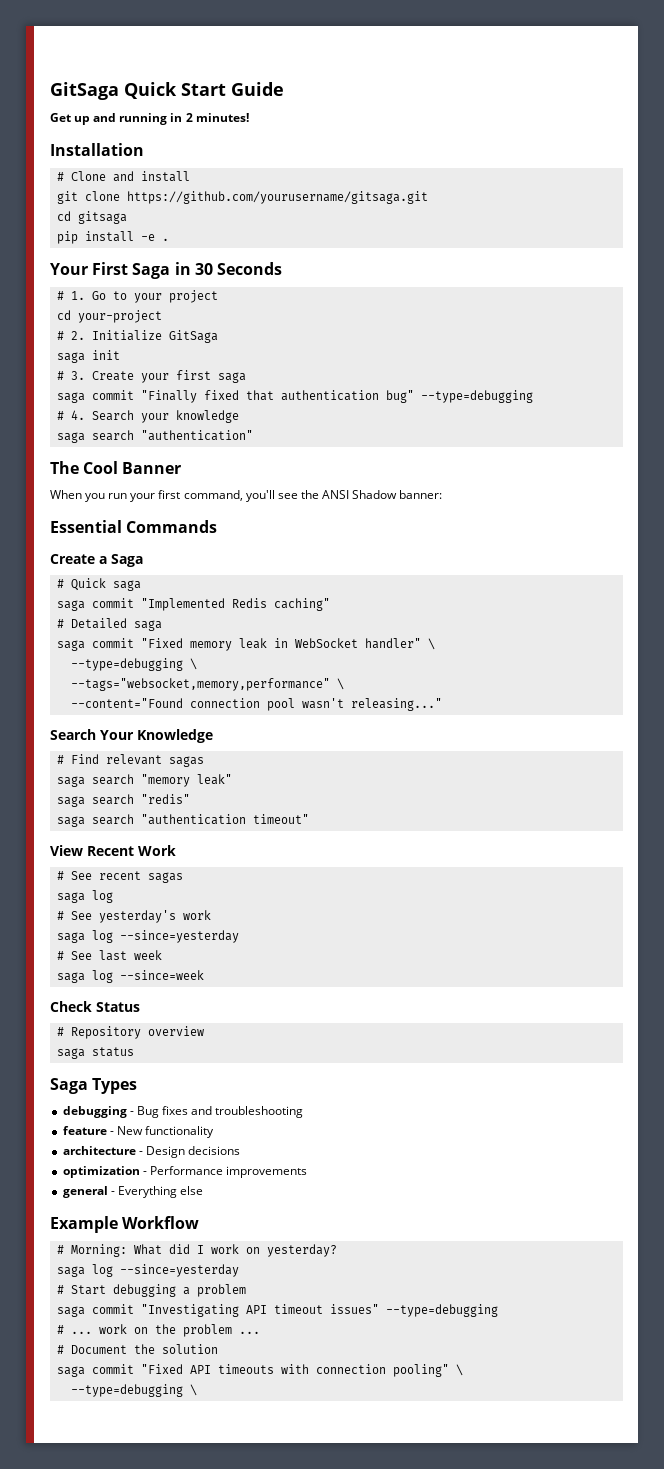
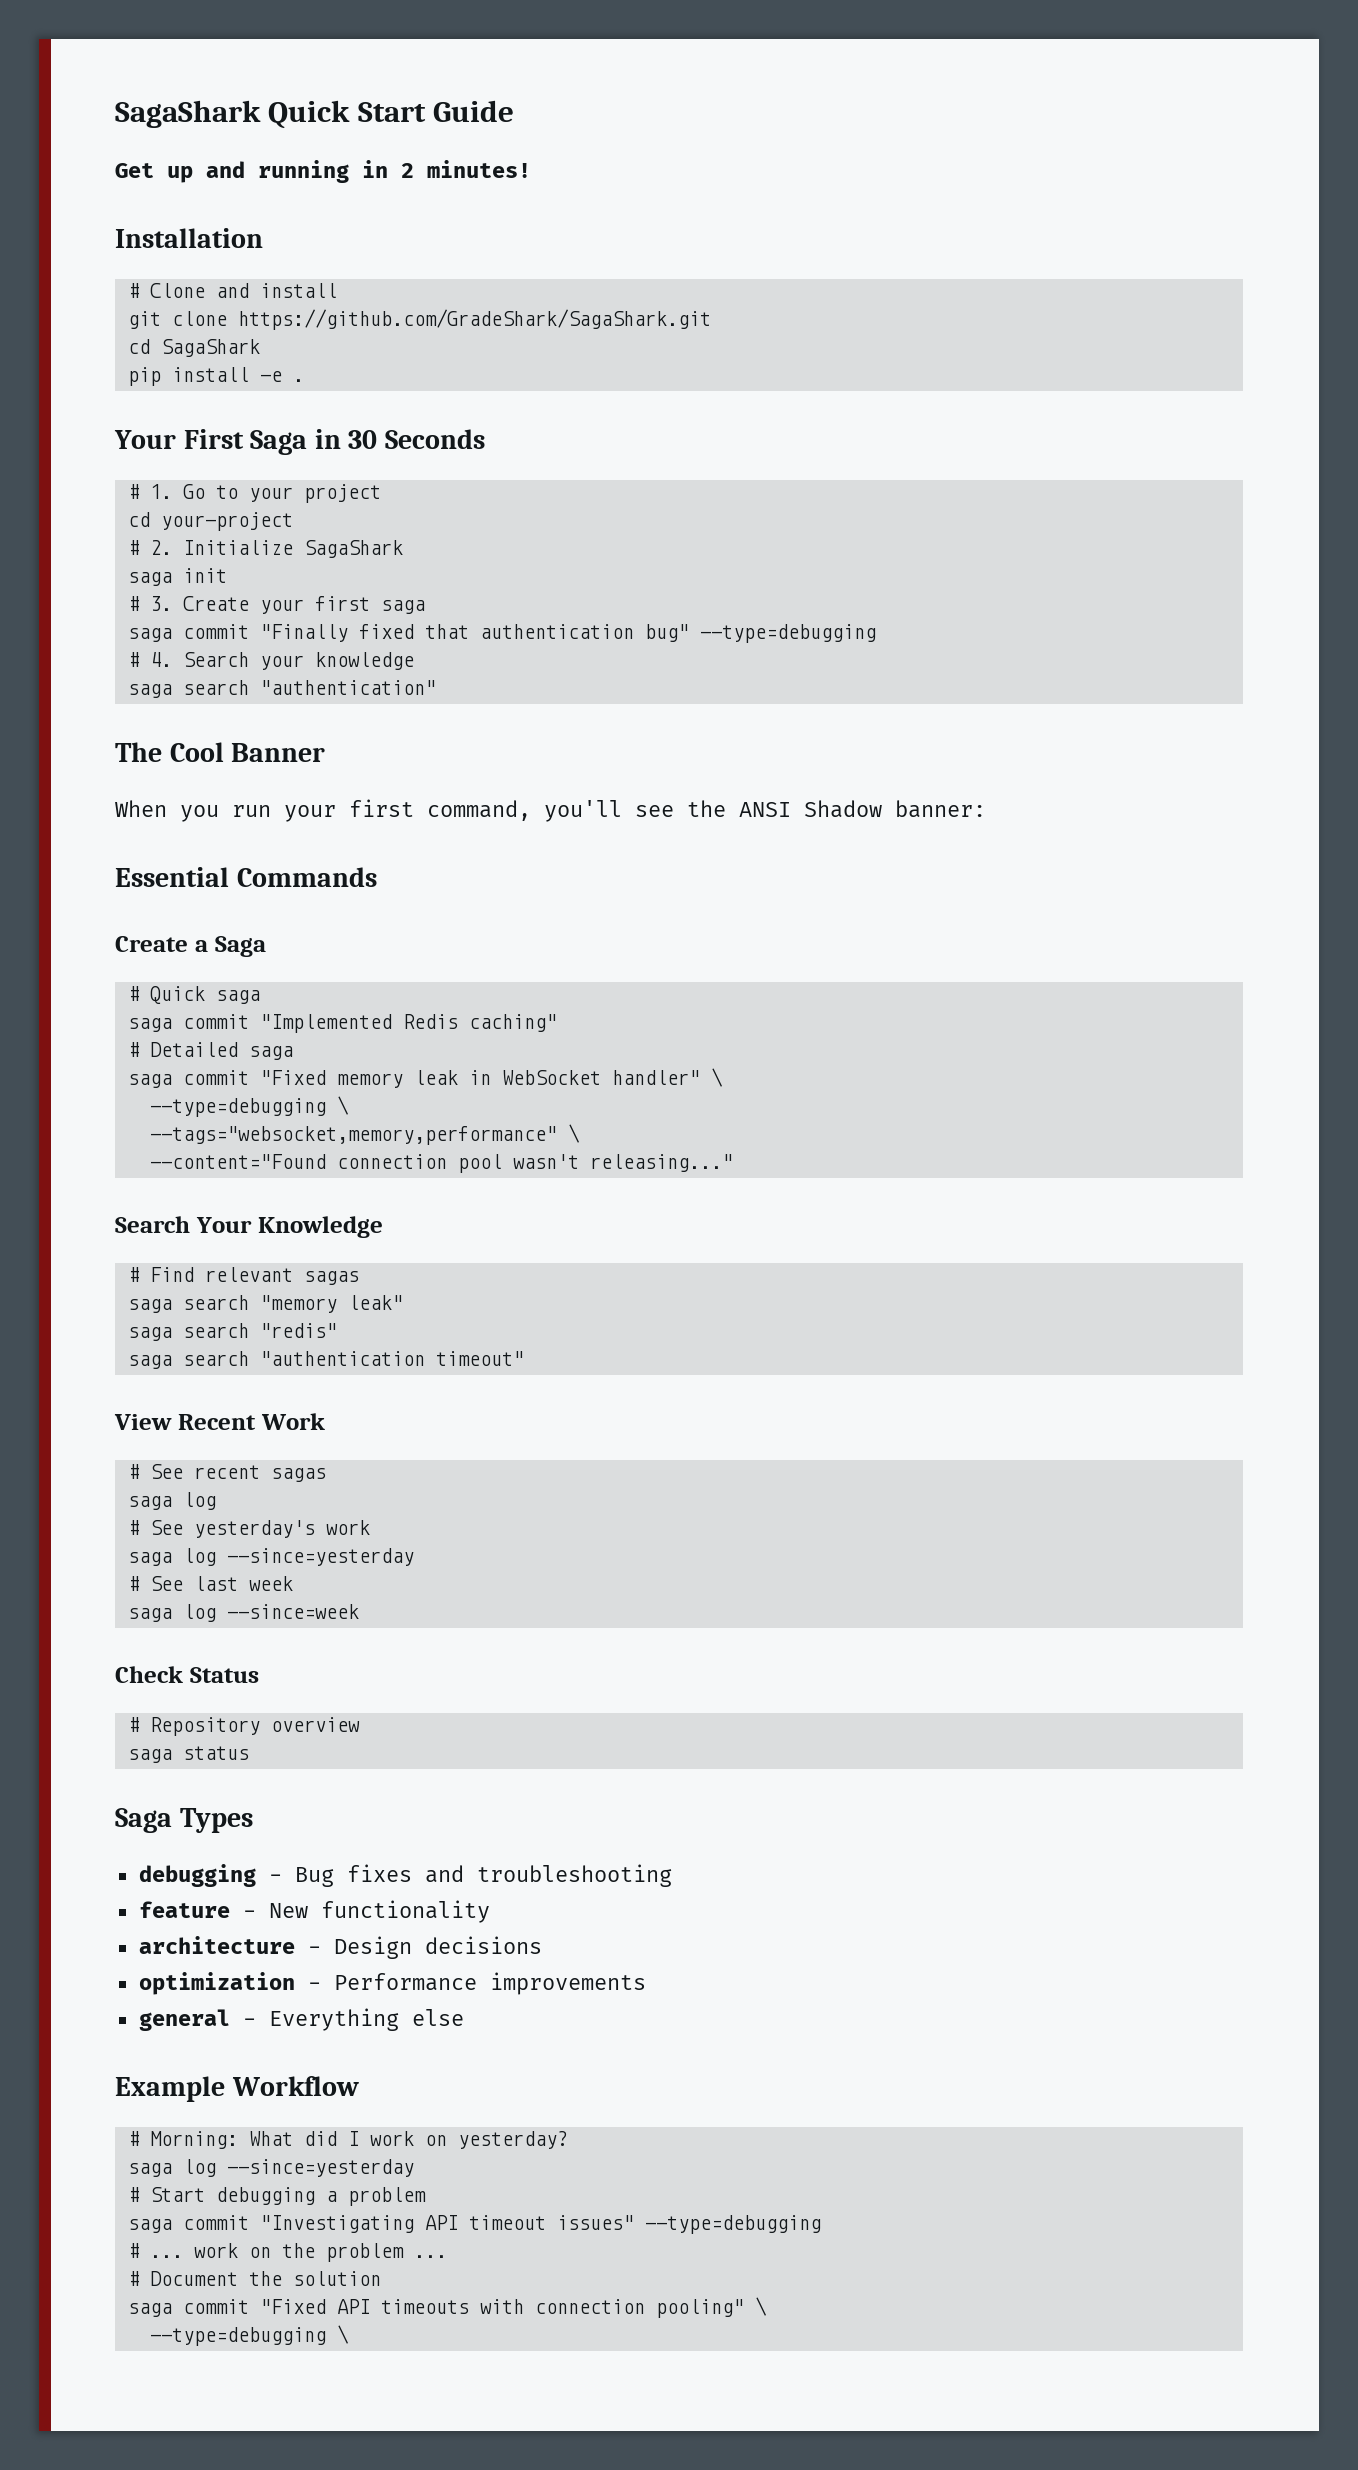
- GitSaga Quick Start Guide
+ SagaShark Quick Start Guide
- git clone https://github.com/yourusername/gitsaga.git
- cd gitsaga
+ git clone https://github.com/GradeShark/SagaShark.git
+ cd SagaShark
- # 2. Initialize GitSaga
+ # 2. Initialize SagaShark

